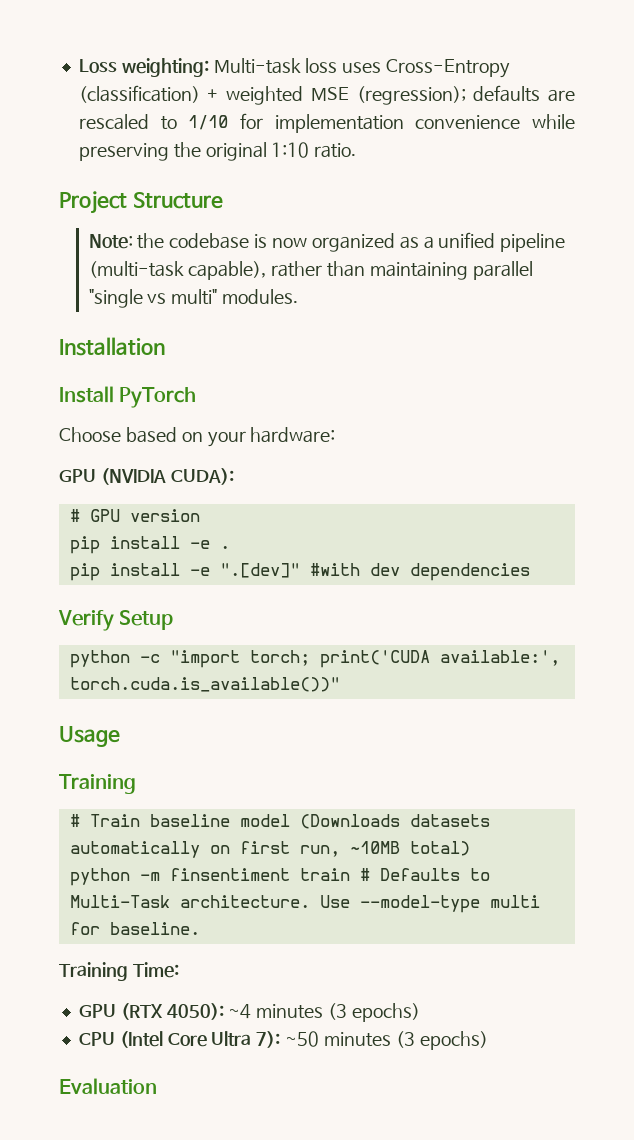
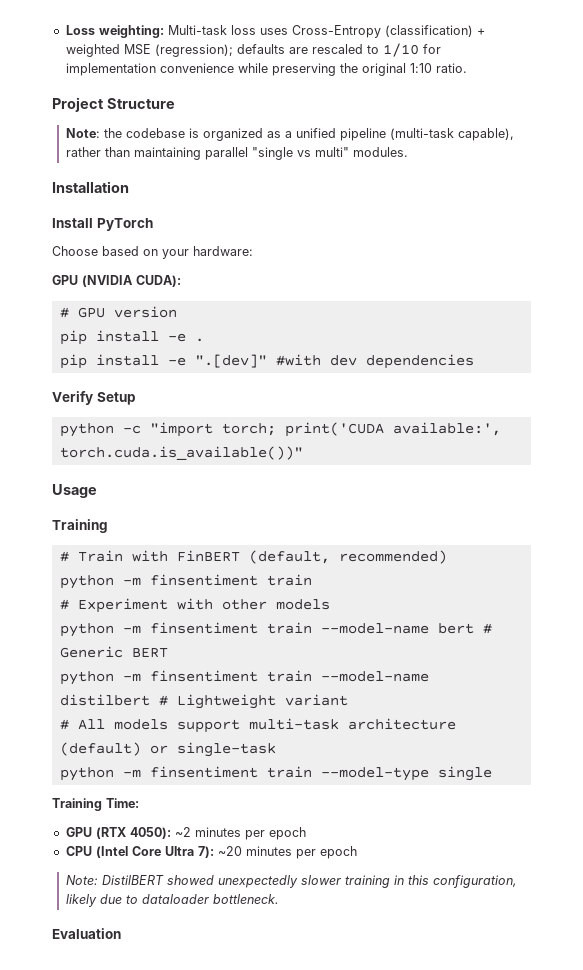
- Note: the codebase is now organized as a unified pipeline (multi-task capable), rather than maintaining parallel "single vs multi" modules.
+ Note: the codebase is organized as a unified pipeline (multi-task capable), rather than maintaining parallel "single vs multi" modules.
- # Train baseline model (Downloads datasets automatically on first run, ~10MB total)
- python -m finsentiment train # Defaults to Multi-Task architecture. Use --model-type multi for baseline.
+ # Train with FinBERT (default, recommended)
+ python -m finsentiment train
+ # Experiment with other models
+ python -m finsentiment train --model-name bert # Generic BERT
+ python -m finsentiment train --model-name distilbert # Lightweight variant
+ # All models support multi-task architecture (default) or single-task
+ python -m finsentiment train --model-type single
- GPU (RTX 4050): ~4 minutes (3 epochs)
+ GPU (RTX 4050): ~2 minutes per epoch
- CPU (Intel Core Ultra 7): ~50 minutes (3 epochs)
+ CPU (Intel Core Ultra 7): ~20 minutes per epoch
+ Note: DistilBERT showed unexpectedly slower training in this configuration, likely due to dataloader bottleneck.

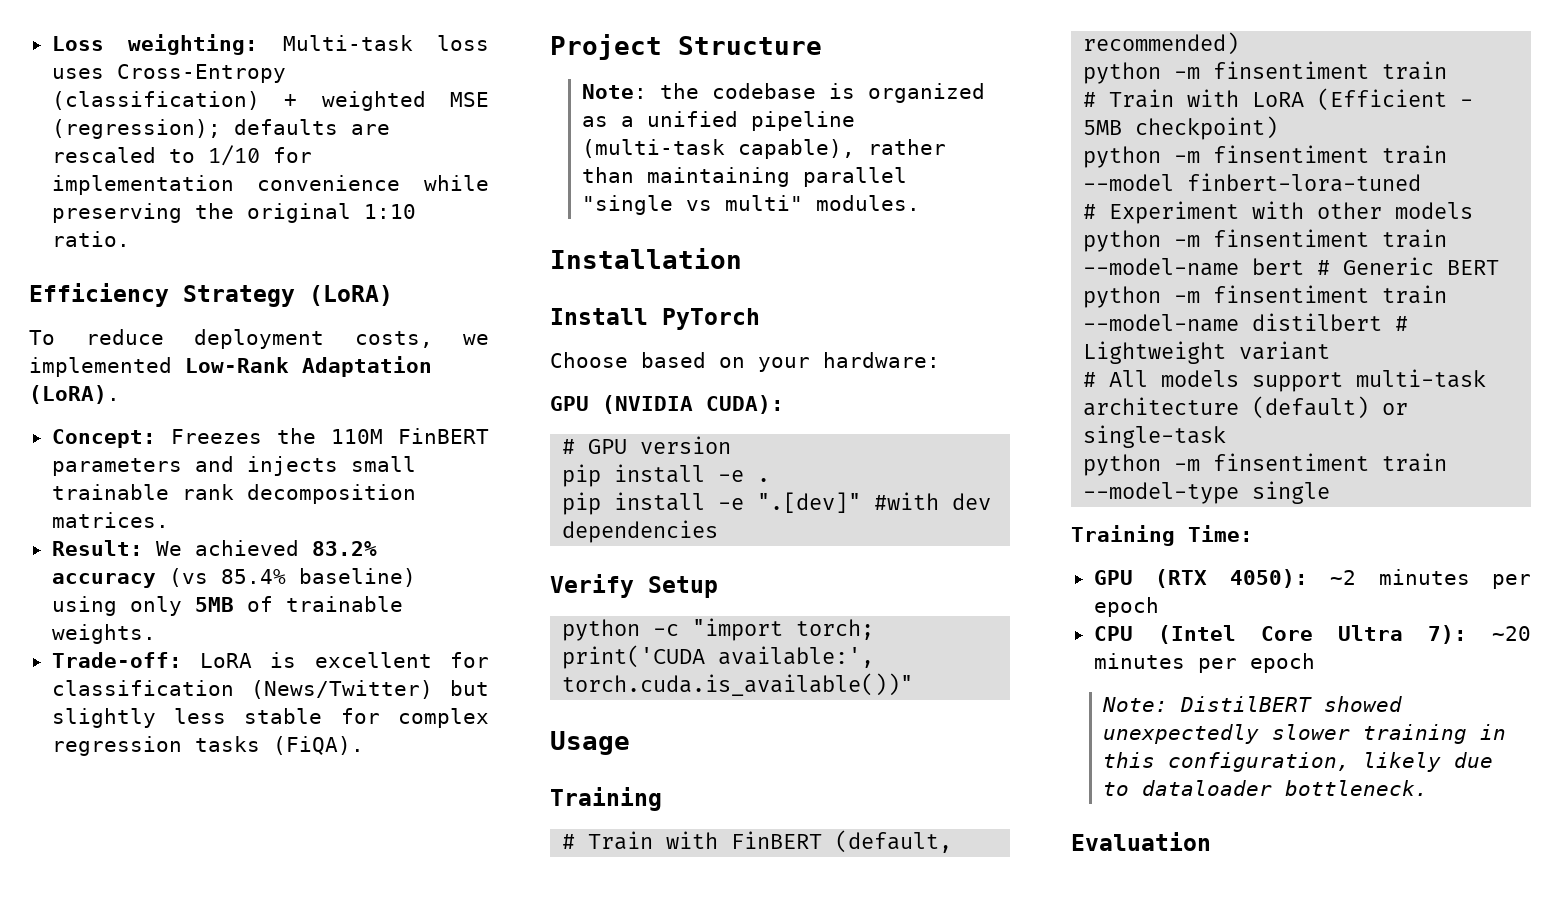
+ Efficiency Strategy (LoRA)
+ To reduce deployment costs, we implemented Low-Rank Adaptation (LoRA).
+ Concept: Freezes the 110M FinBERT parameters and injects small trainable rank decomposition matrices.
+ Result: We achieved 83.2% accuracy (vs 85.4% baseline) using only 5MB of trainable weights.
+ Trade-off: LoRA is excellent for classification (News/Twitter) but slightly less stable for complex regression tasks (FiQA).
+ # Train with LoRA (Efficient - 5MB checkpoint)
+ python -m finsentiment train --model finbert-lora-tuned

